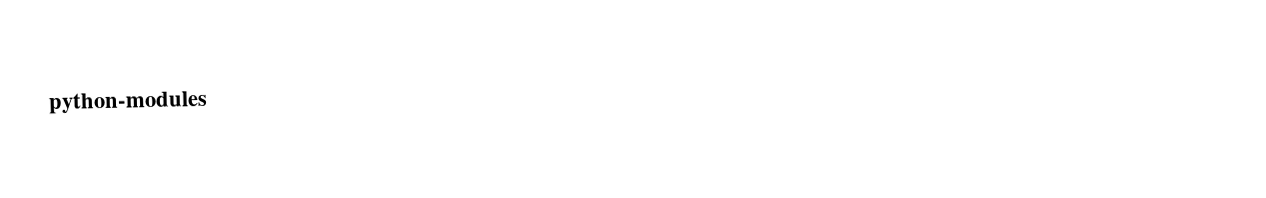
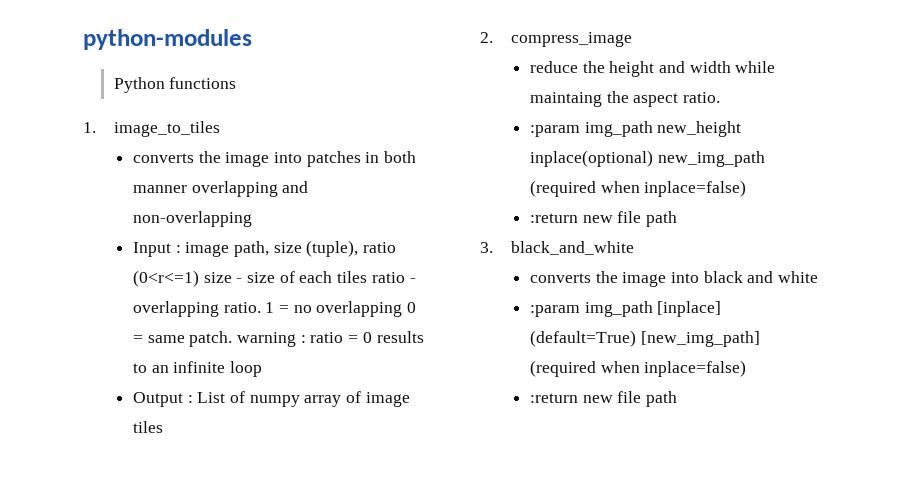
+ Python functions
+ 1. image_to_tiles
+ converts the image into patches in both manner overlapping and non-overlapping
+ Input : image path, size (tuple), ratio (0<r<=1) size - size of each tiles ratio - overlapping ratio. 1 = no overlapping 0 = same patch. warning : ratio = 0 results to an infinite loop
+ Output : List of numpy array of image tiles
+ 2. compress_image
+ reduce the height and width while maintaing the aspect ratio.
+ :param img_path new_height inplace(optional) new_img_path (required when inplace=false)
+ :return new file path
+ 3. black_and_white
+ converts the image into black and white
+ :param img_path [inplace] (default=True) [new_img_path] (required when inplace=false)
+ :return new file path

